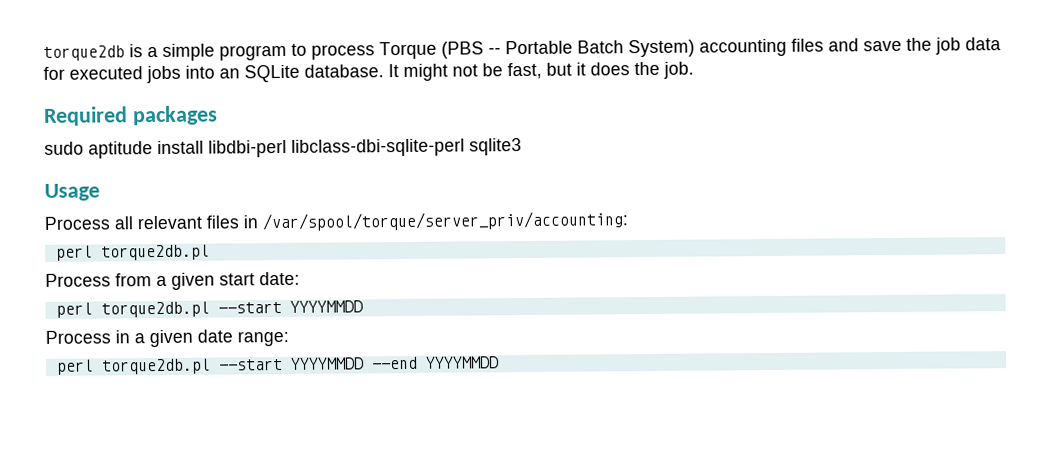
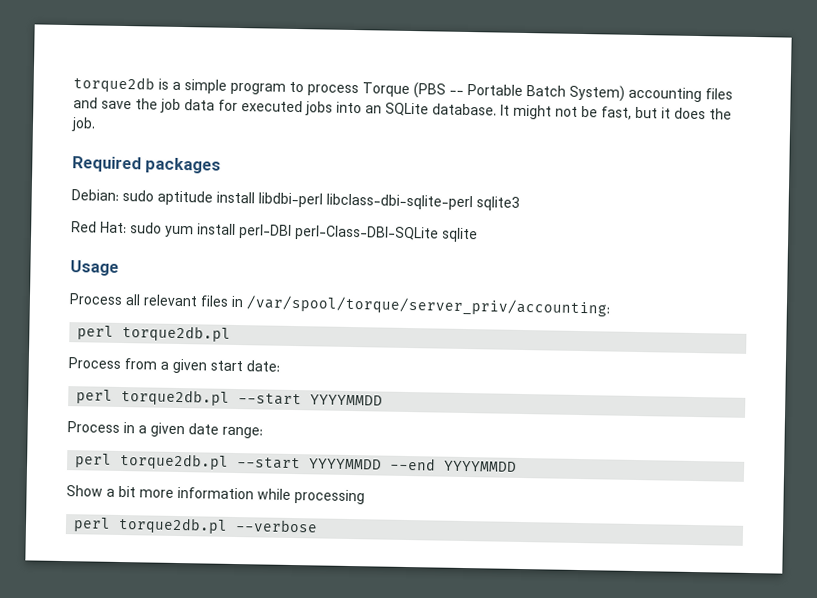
- sudo aptitude install libdbi-perl libclass-dbi-sqlite-perl sqlite3
+ Debian: sudo aptitude install libdbi-perl libclass-dbi-sqlite-perl sqlite3
+ Red Hat: sudo yum install perl-DBI perl-Class-DBI-SQLite sqlite
+ Show a bit more information while processing
+ perl torque2db.pl --verbose

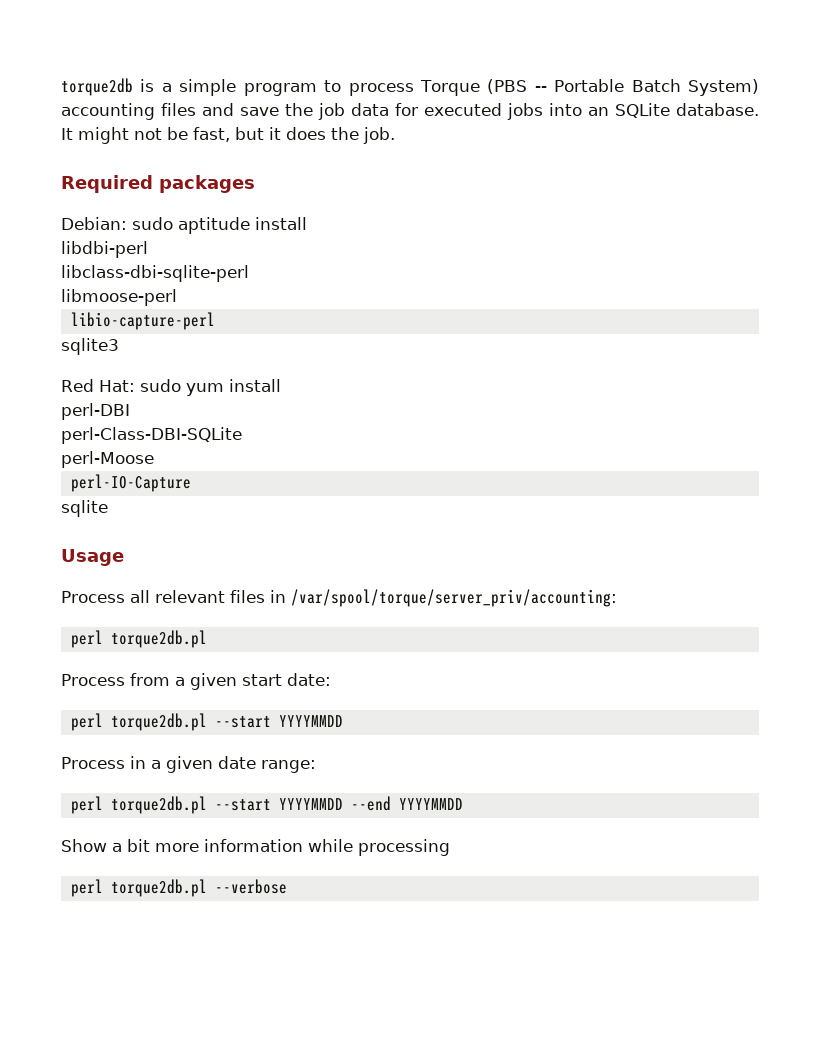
- Debian: sudo aptitude install libdbi-perl libclass-dbi-sqlite-perl sqlite3
+ Debian: sudo aptitude install
+ libdbi-perl
+ libclass-dbi-sqlite-perl
+ libmoose-perl
+ libio-capture-perl
+ sqlite3
- Red Hat: sudo yum install perl-DBI perl-Class-DBI-SQLite sqlite
+ Red Hat: sudo yum install
+ perl-DBI
+ perl-Class-DBI-SQLite
+ perl-Moose
+ perl-IO-Capture
+ sqlite

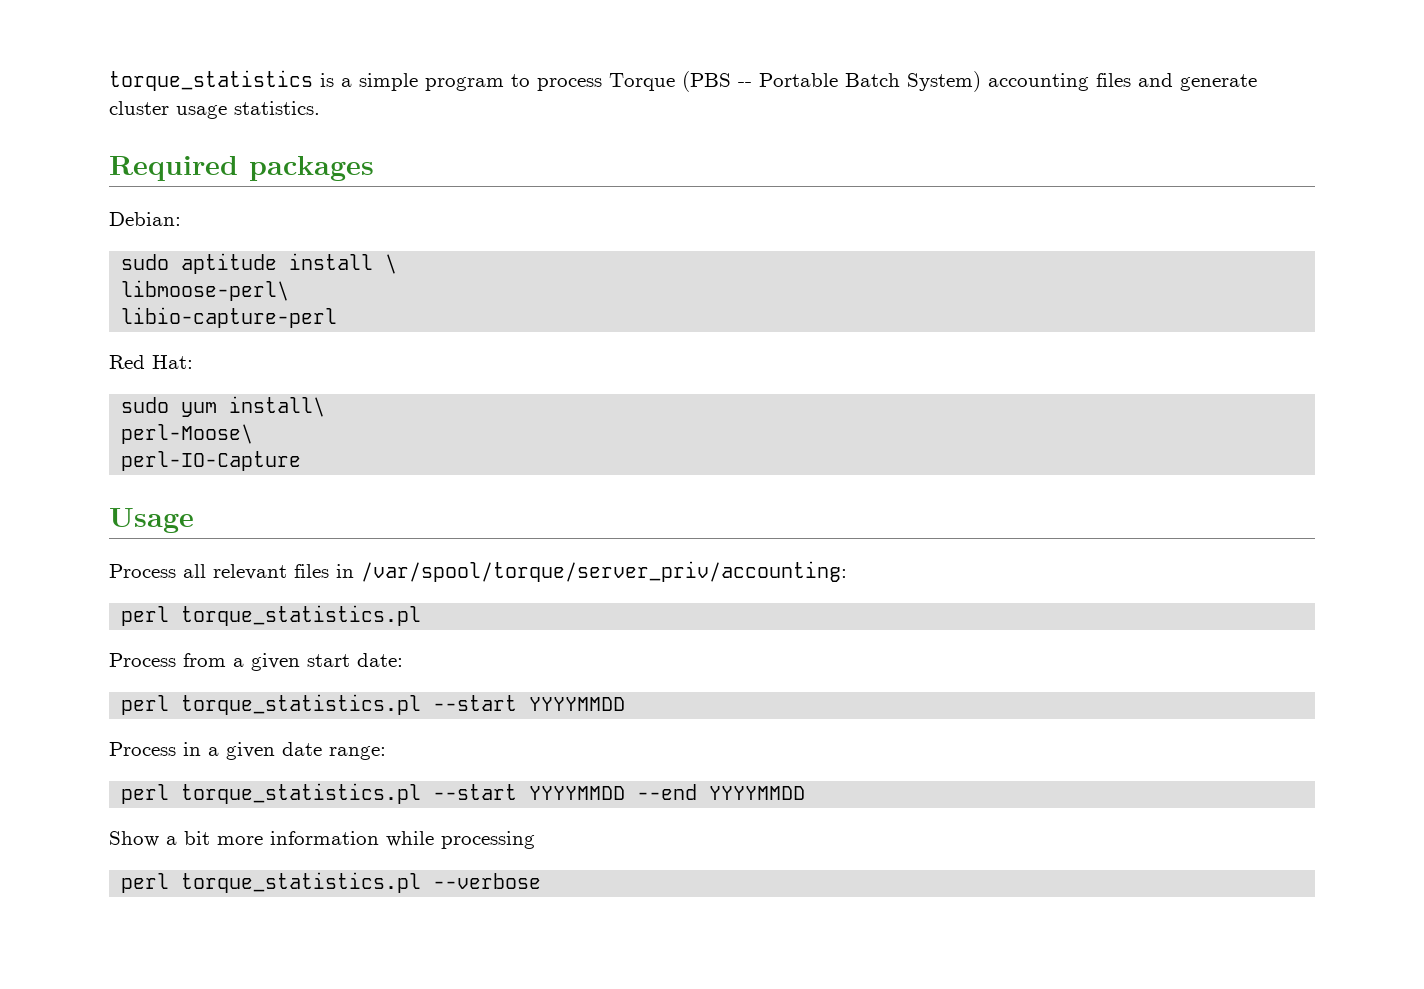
- torque2db is a simple program to process Torque (PBS -- Portable Batch System) accounting files and save the job data for executed jobs into an SQLite database. It might not be fast, but it does the job.
+ torque_statistics is a simple program to process Torque (PBS -- Portable Batch System) accounting files and generate cluster usage statistics.
- Debian: sudo aptitude install
- libdbi-perl
- libclass-dbi-sqlite-perl
- libmoose-perl
+ Debian:
+ sudo aptitude install \
+ libmoose-perl\
- sqlite3
- Red Hat: sudo yum install
- perl-DBI
- perl-Class-DBI-SQLite
- perl-Moose
+ Red Hat:
+ sudo yum install\
+ perl-Moose\
- sqlite
  Process all relevant files in /var/spool/torque/server_priv/accounting:
- perl torque2db.pl
+ perl torque_statistics.pl
  Process from a given start date:
- perl torque2db.pl --start YYYYMMDD
+ perl torque_statistics.pl --start YYYYMMDD
- perl torque2db.pl --start YYYYMMDD --end YYYYMMDD
+ perl torque_statistics.pl --start YYYYMMDD --end YYYYMMDD
- perl torque2db.pl --verbose
+ perl torque_statistics.pl --verbose

